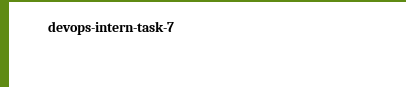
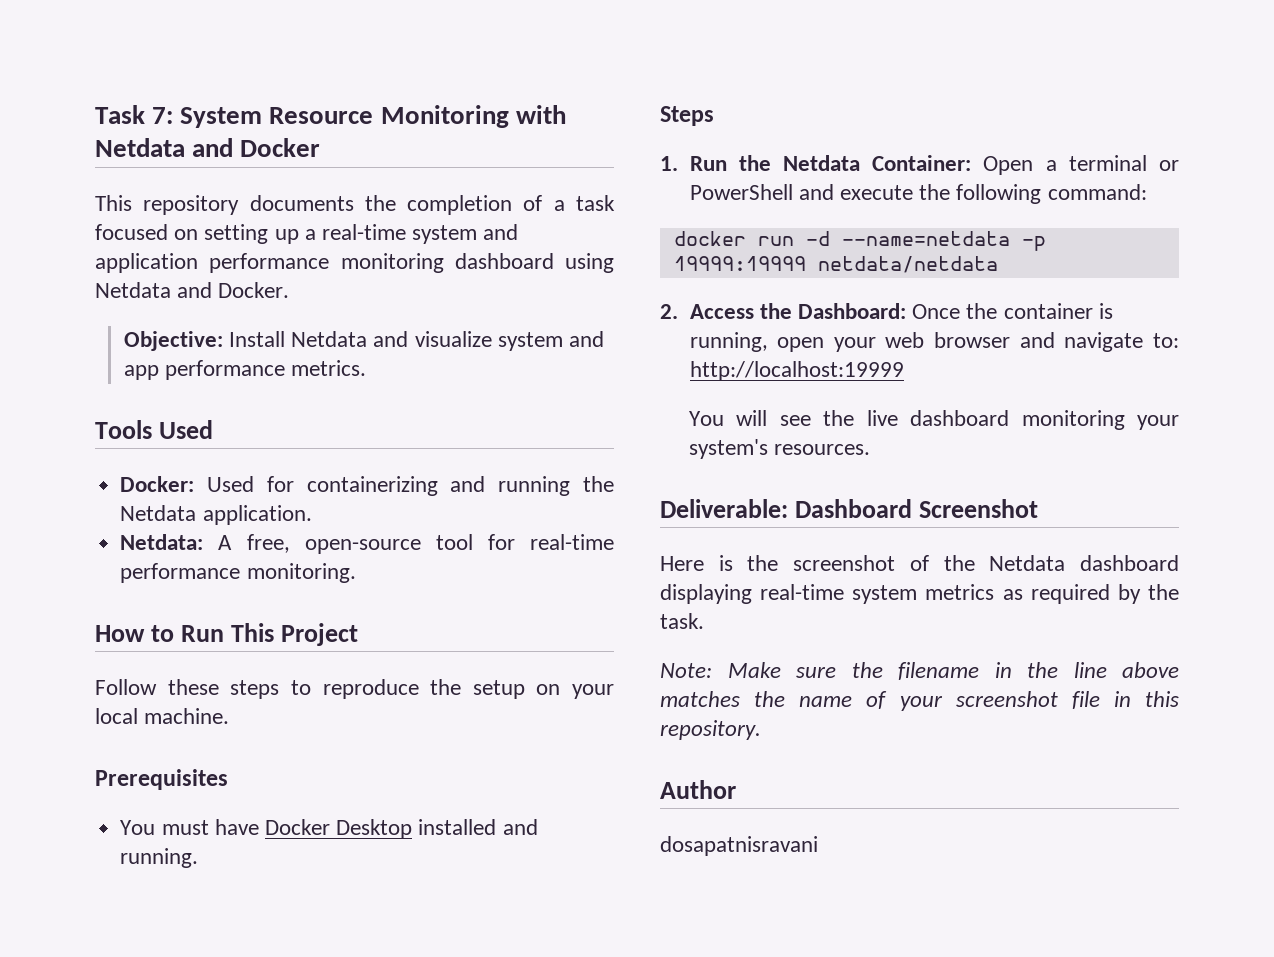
- devops-intern-task-7
+ Task 7: System Resource Monitoring with Netdata and Docker
+ This repository documents the completion of a task focused on setting up a real-time system and application performance monitoring dashboard using Netdata and Docker.
+ Objective: Install Netdata and visualize system and app performance metrics.
+ Tools Used
+ Docker: Used for containerizing and running the Netdata application.
+ Netdata: A free, open-source tool for real-time performance monitoring.
+ How to Run This Project
+ Follow these steps to reproduce the setup on your local machine.
+ Prerequisites
+ You must have Docker Desktop installed and running.
+ Steps
+ 1. Run the Netdata Container: Open a terminal or PowerShell and execute the following command:
+ docker run -d --name=netdata -p 19999:19999 netdata/netdata
+ 2. Access the Dashboard: Once the container is running, open your web browser and navigate to: http://localhost:19999
+ You will see the live dashboard monitoring your system's resources.
+ Deliverable: Dashboard Screenshot
+ Here is the screenshot of the Netdata dashboard displaying real-time system metrics as required by the task.
+ Note: Make sure the filename in the line above matches the name of your screenshot file in this repository.
+ Author
+ dosapatnisravani

